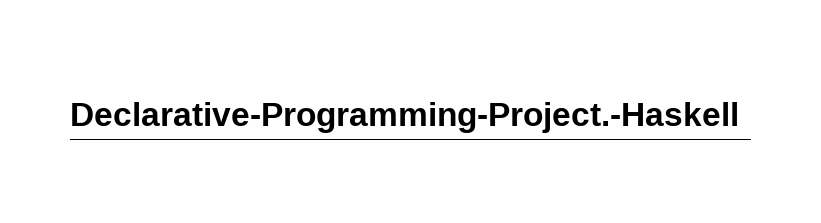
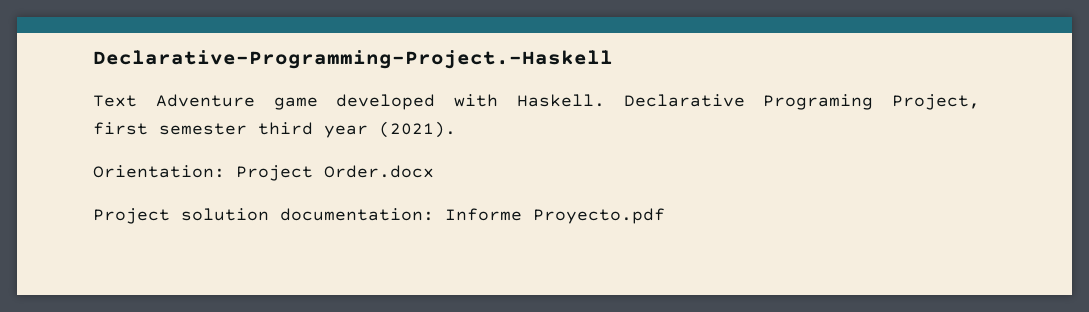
+ Text Adventure game developed with Haskell. Declarative Programing Project, first semester third year (2021).
+ Orientation: Project Order.docx
+ Project solution documentation: Informe Proyecto.pdf

